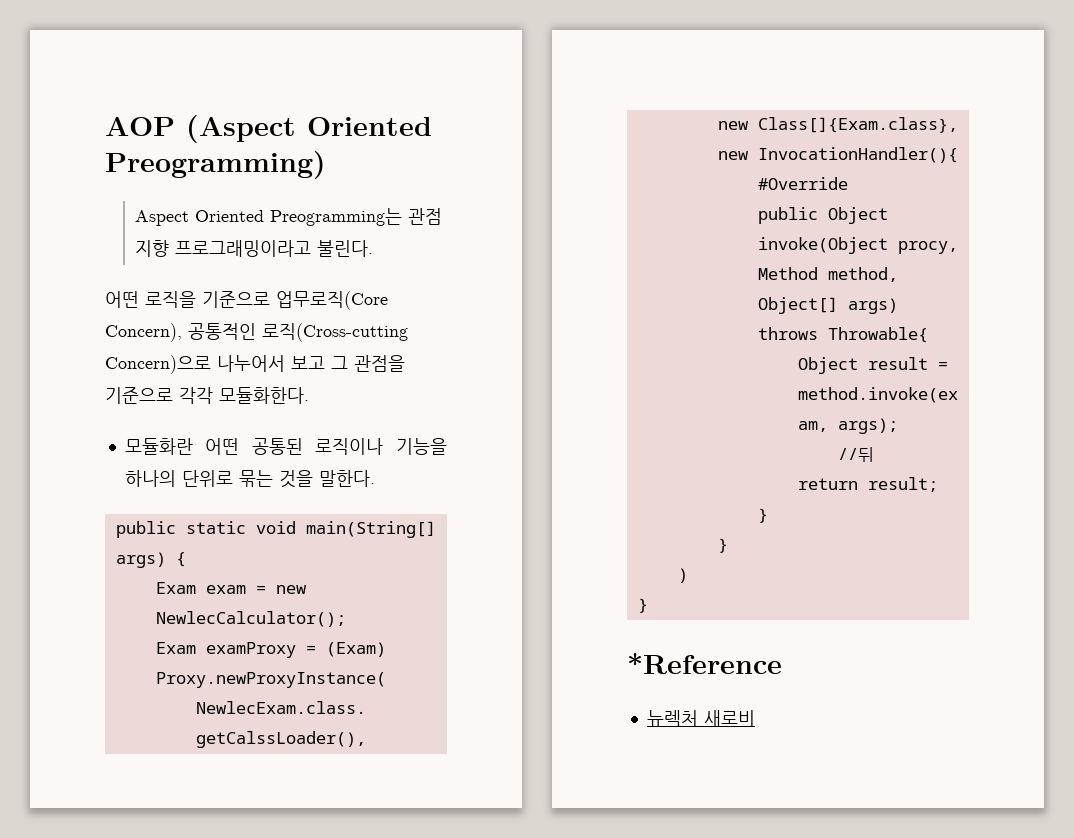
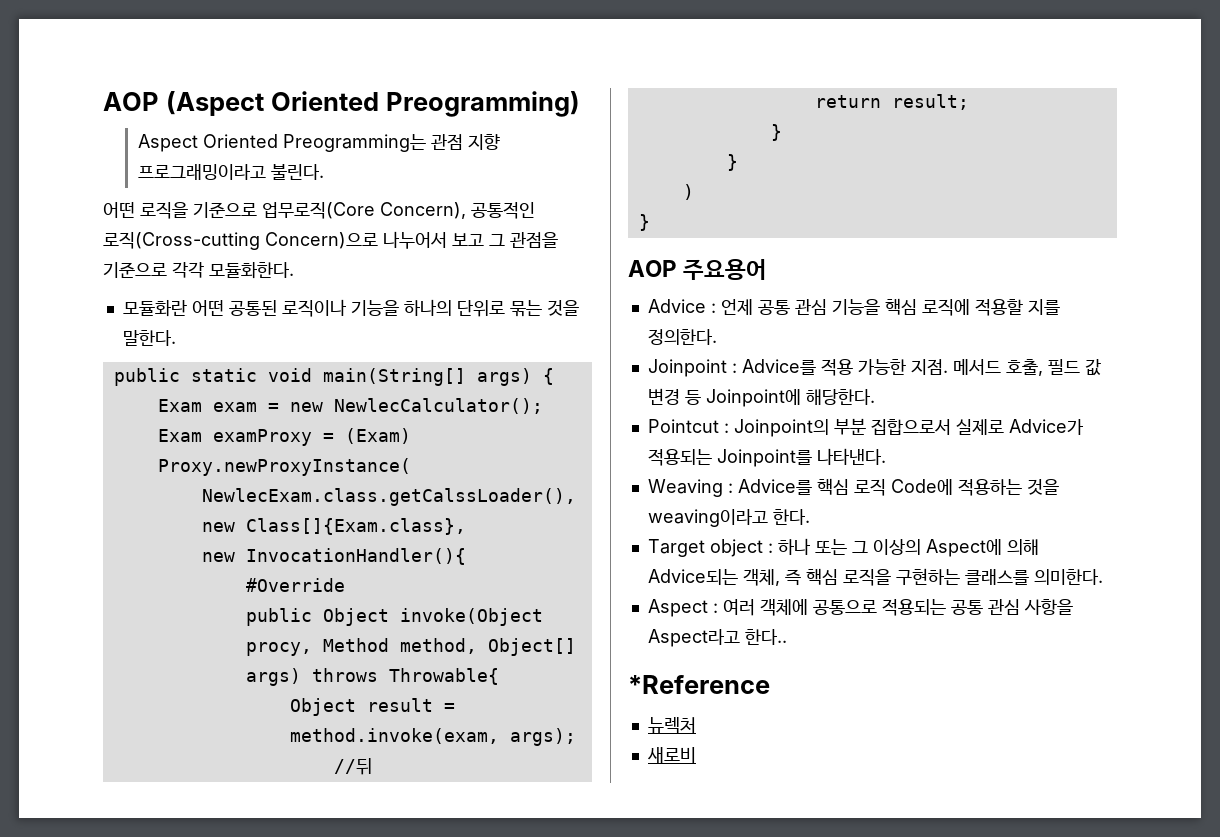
+ AOP 주요용어
+ Advice : 언제 공통 관심 기능을 핵심 로직에 적용할 지를 정의한다.
+ Joinpoint : Advice를 적용 가능한 지점. 메서드 호출, 필드 값 변경 등 Joinpoint에 해당한다.
+ Pointcut : Joinpoint의 부분 집합으로서 실제로 Advice가 적용되는 Joinpoint를 나타낸다.
+ Weaving : Advice를 핵심 로직 Code에 적용하는 것을 weaving이라고 한다.
+ Target object : 하나 또는 그 이상의 Aspect에 의해 Advice되는 객체, 즉 핵심 로직을 구현하는 클래스를 의미한다.
+ Aspect : 여러 객체에 공통으로 적용되는 공통 관심 사항을 Aspect라고 한다..
- 뉴렉처 새로비
+ 뉴렉처
+ 새로비

